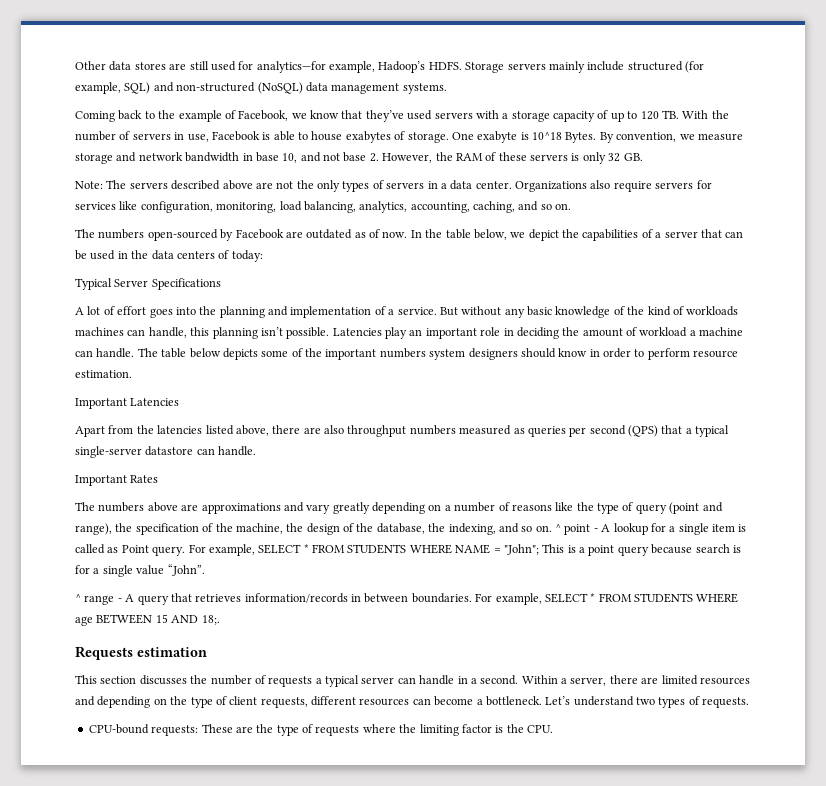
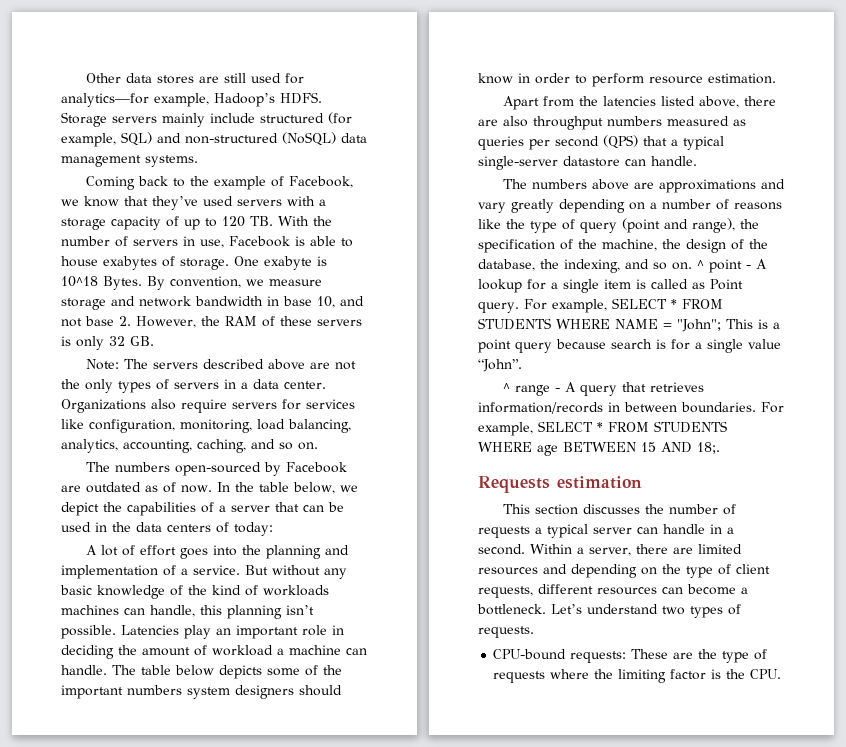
- Typical Server Specifications
- Important Latencies
- Important Rates

